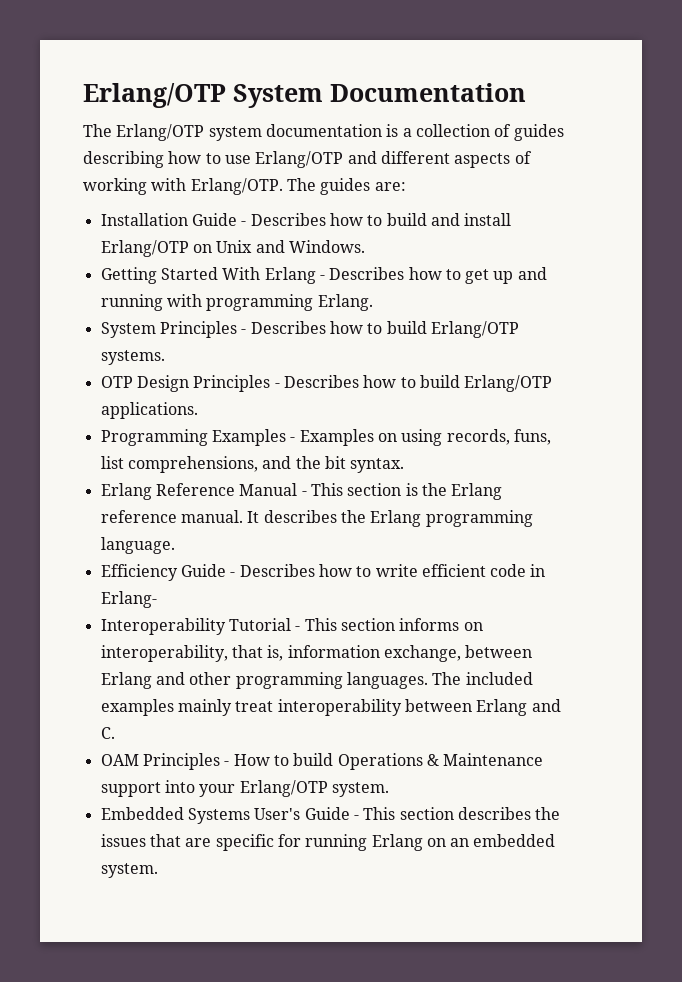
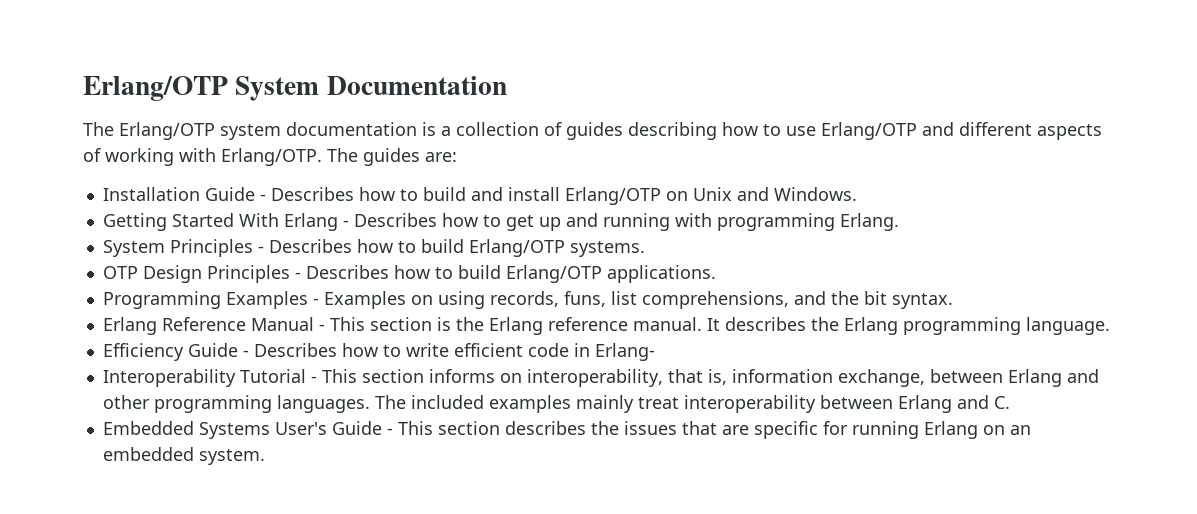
- OAM Principles - How to build Operations & Maintenance support into your Erlang/OTP system.

